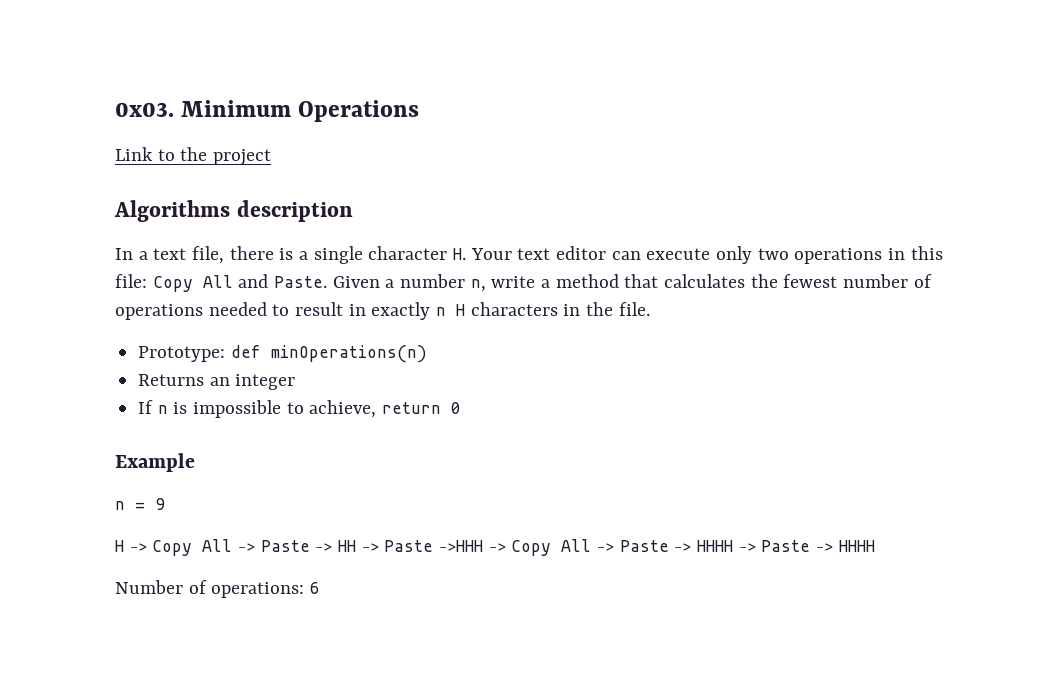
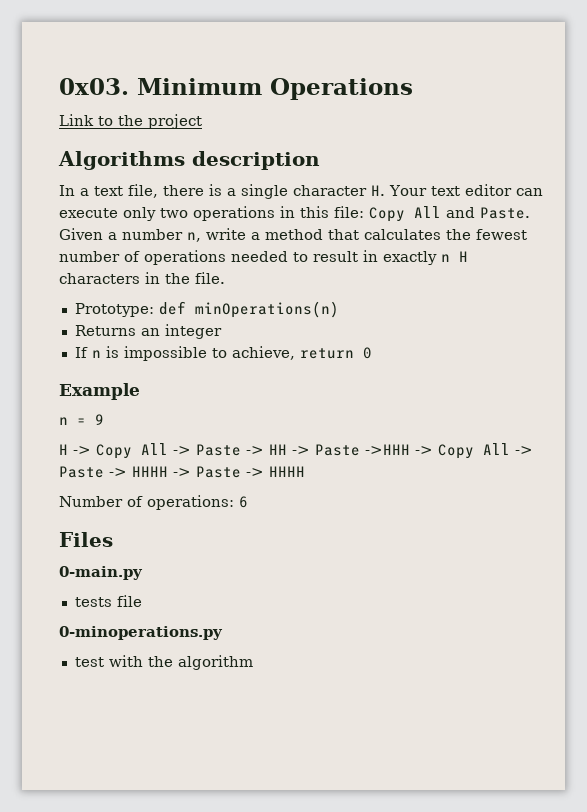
+ Files
+ 0-main.py
+ tests file
+ 0-minoperations.py
+ test with the algorithm

